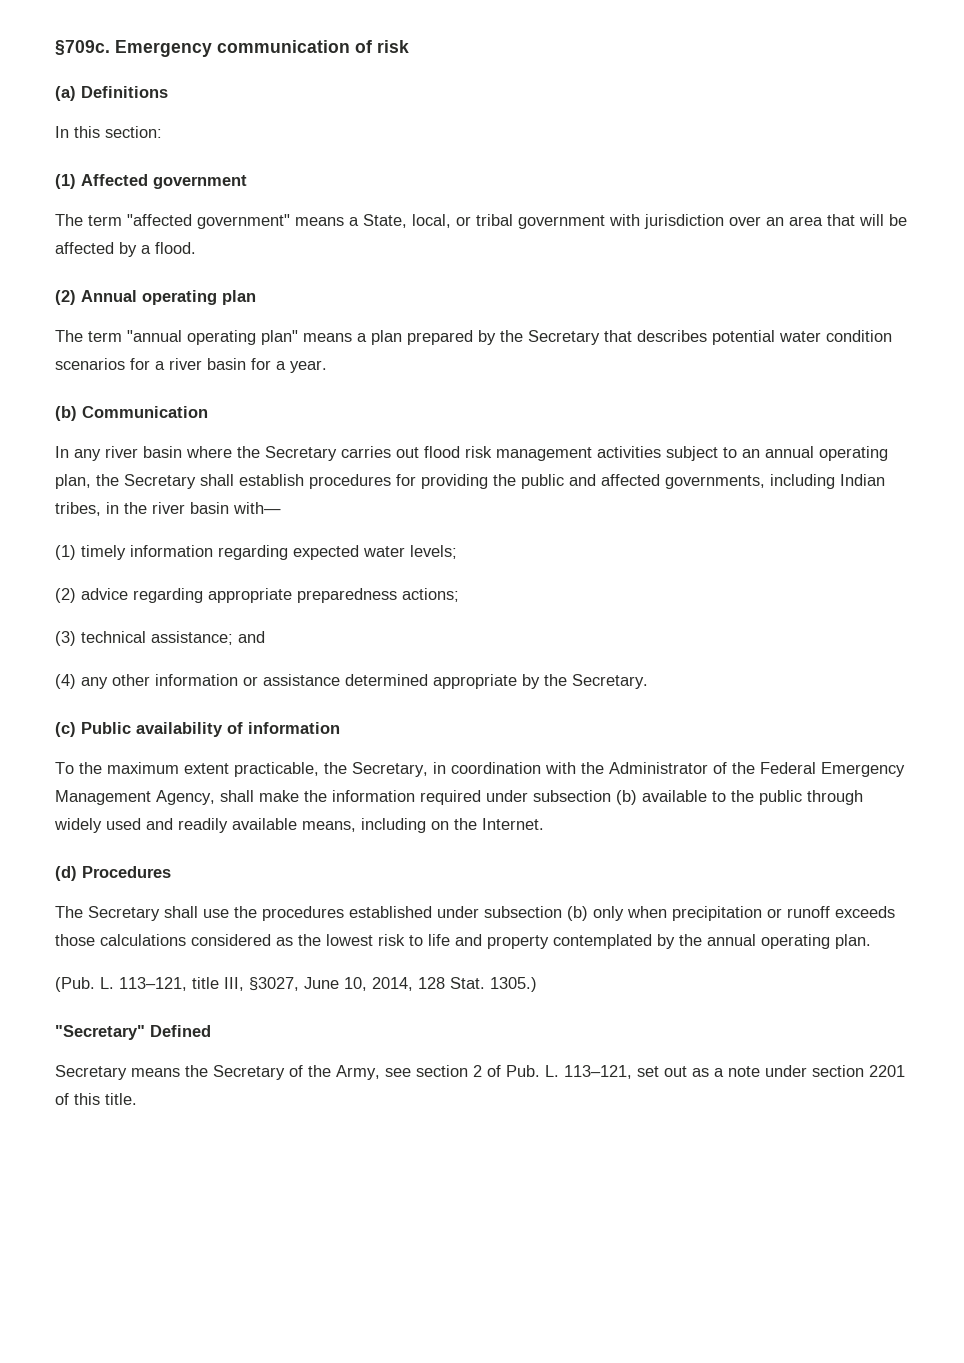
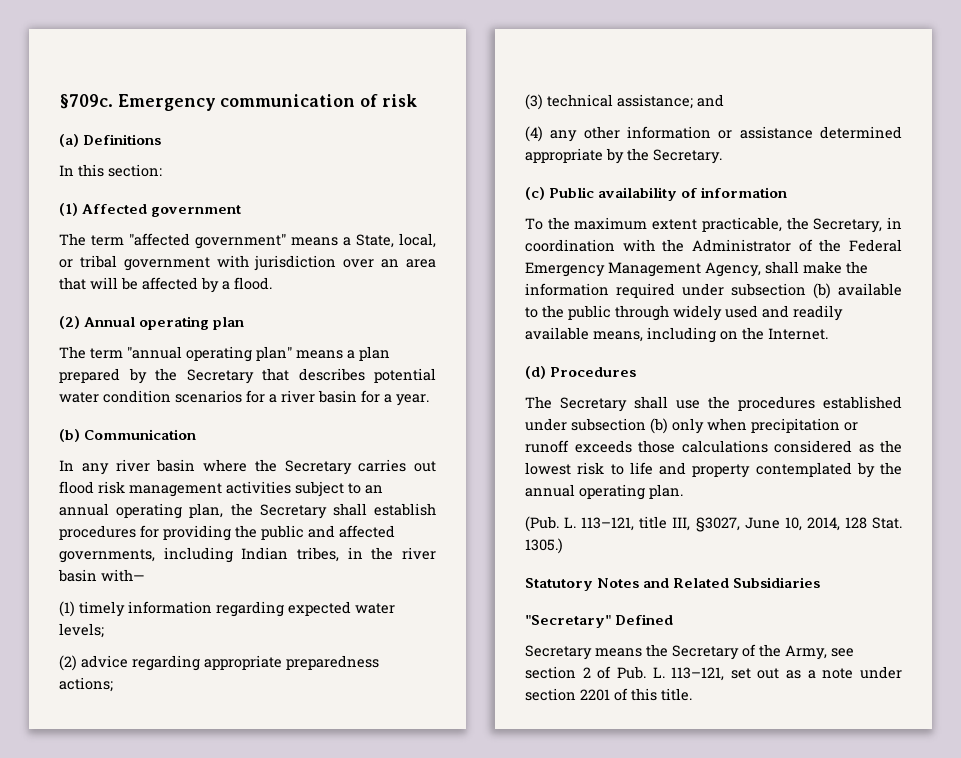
+ Statutory Notes and Related Subsidiaries

